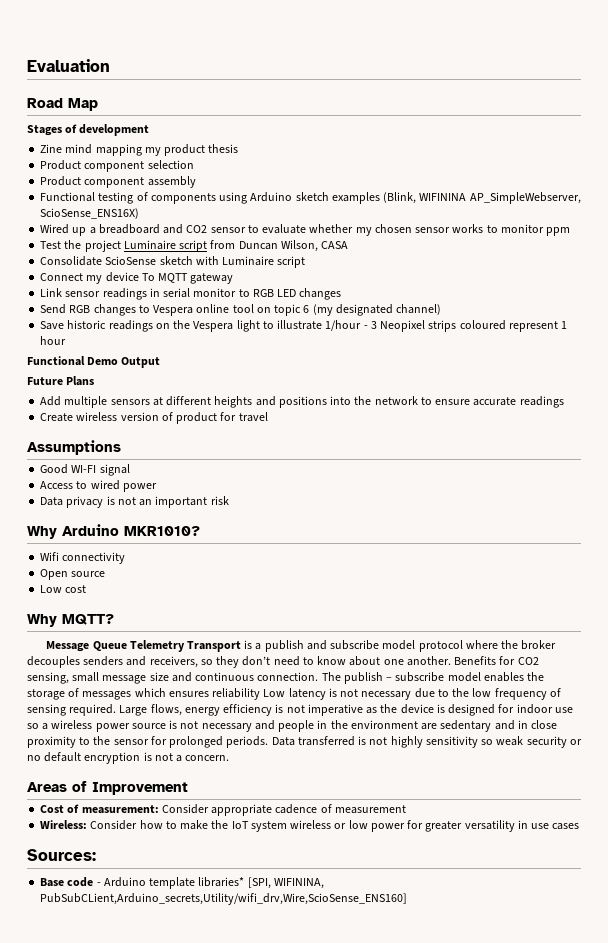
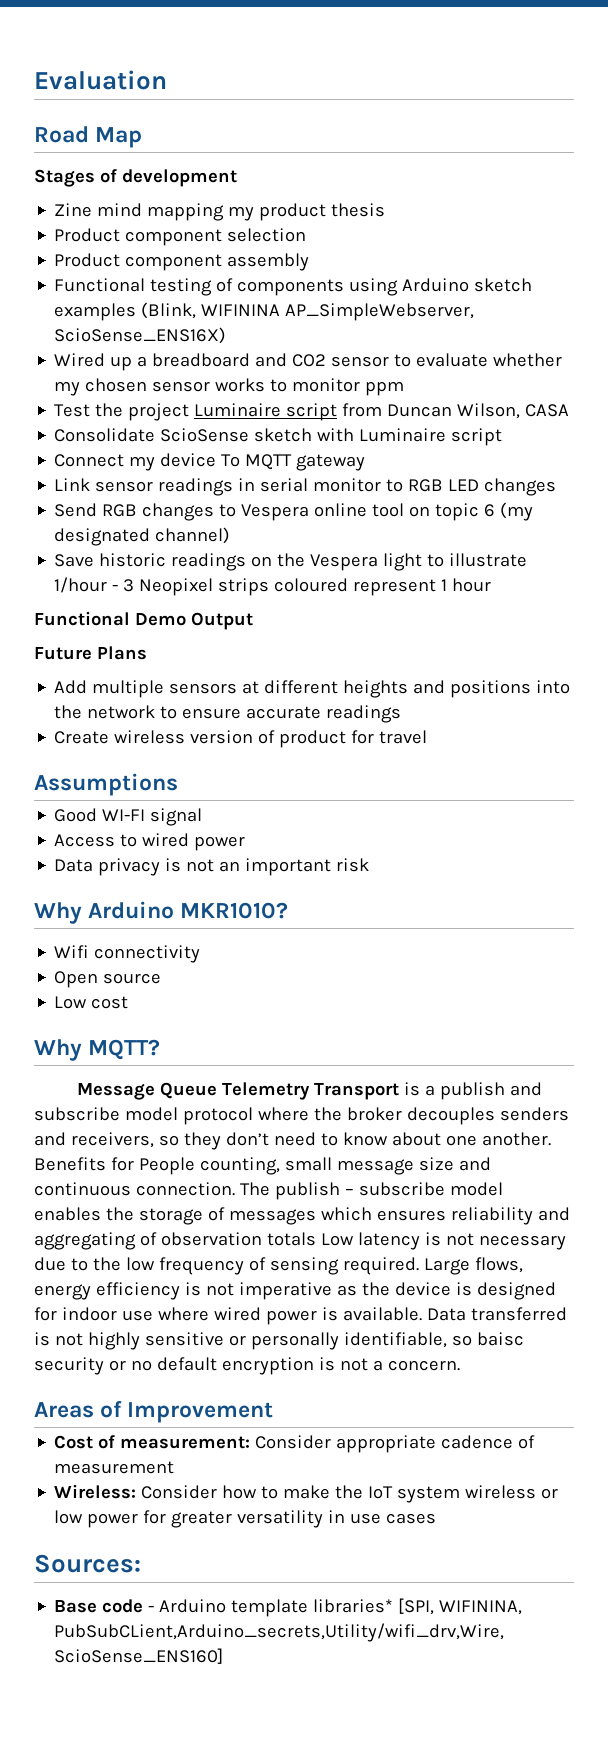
- Benefits for CO2 sensing, small message size and continuous connection.
+ Benefits for People counting, small message size and continuous connection.
- The publish – subscribe model enables the storage of messages which ensures reliability Low latency is not necessary due to the low frequency of sensing required.
+ The publish – subscribe model enables the storage of messages which ensures reliability and aggregating of observation totals Low latency is not necessary due to the low frequency of sensing required.
- Large flows, energy efficiency is not imperative as the device is designed for indoor use so a wireless power source is not necessary and people in the environment are sedentary and in close proximity to the sensor for prolonged periods.
+ Large flows, energy efficiency is not imperative as the device is designed for indoor use where wired power is available.
- Data transferred is not highly sensitivity so weak security or no default encryption is not a concern.
+ Data transferred is not highly sensitive or personally identifiable, so baisc security or no default encryption is not a concern.

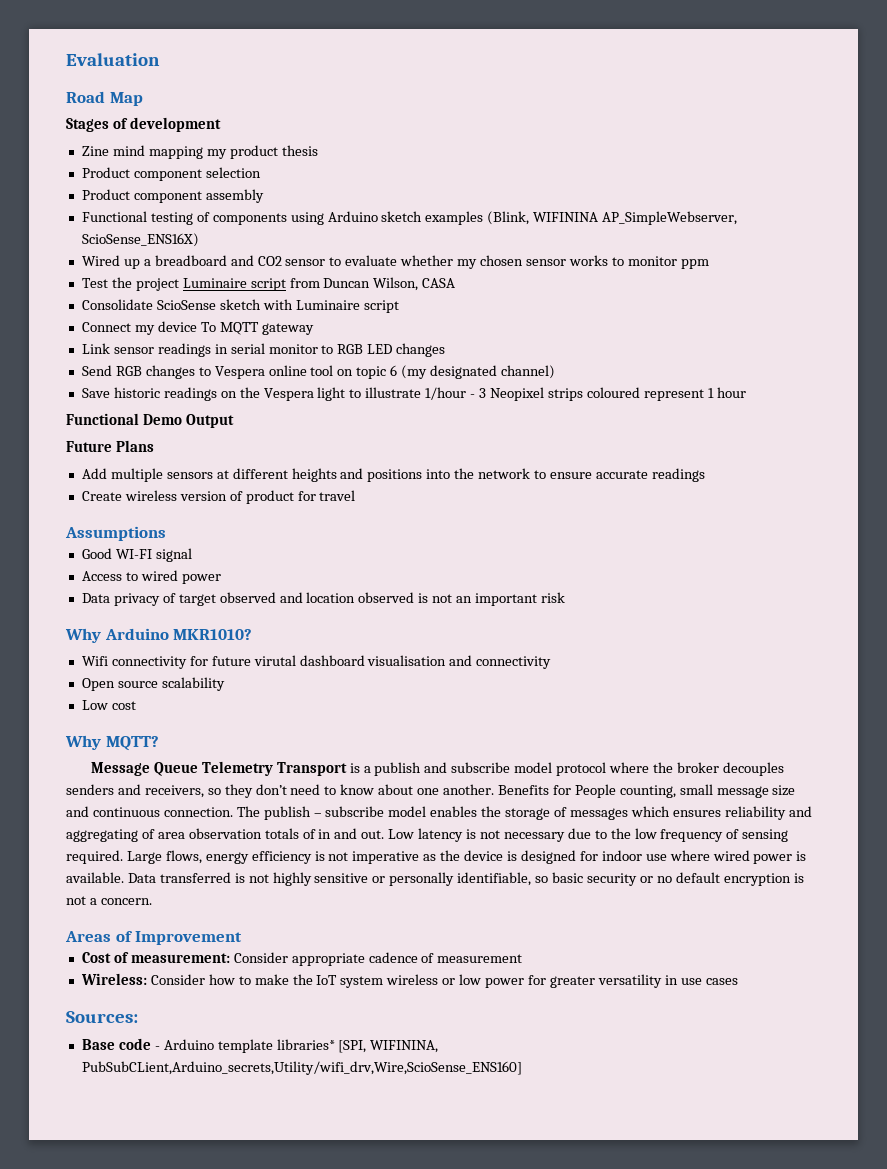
- Data privacy is not an important risk
+ Data privacy of target observed and location observed is not an important risk
- Wifi connectivity
+ Wifi connectivity for future virutal dashboard visualisation and connectivity
- Open source
+ Open source scalability
- The publish – subscribe model enables the storage of messages which ensures reliability and aggregating of observation totals Low latency is not necessary due to the low frequency of sensing required.
+ The publish – subscribe model enables the storage of messages which ensures reliability and aggregating of area observation totals of in and out. Low latency is not necessary due to the low frequency of sensing required.
- Data transferred is not highly sensitive or personally identifiable, so baisc security or no default encryption is not a concern.
+ Data transferred is not highly sensitive or personally identifiable, so basic security or no default encryption is not a concern.

